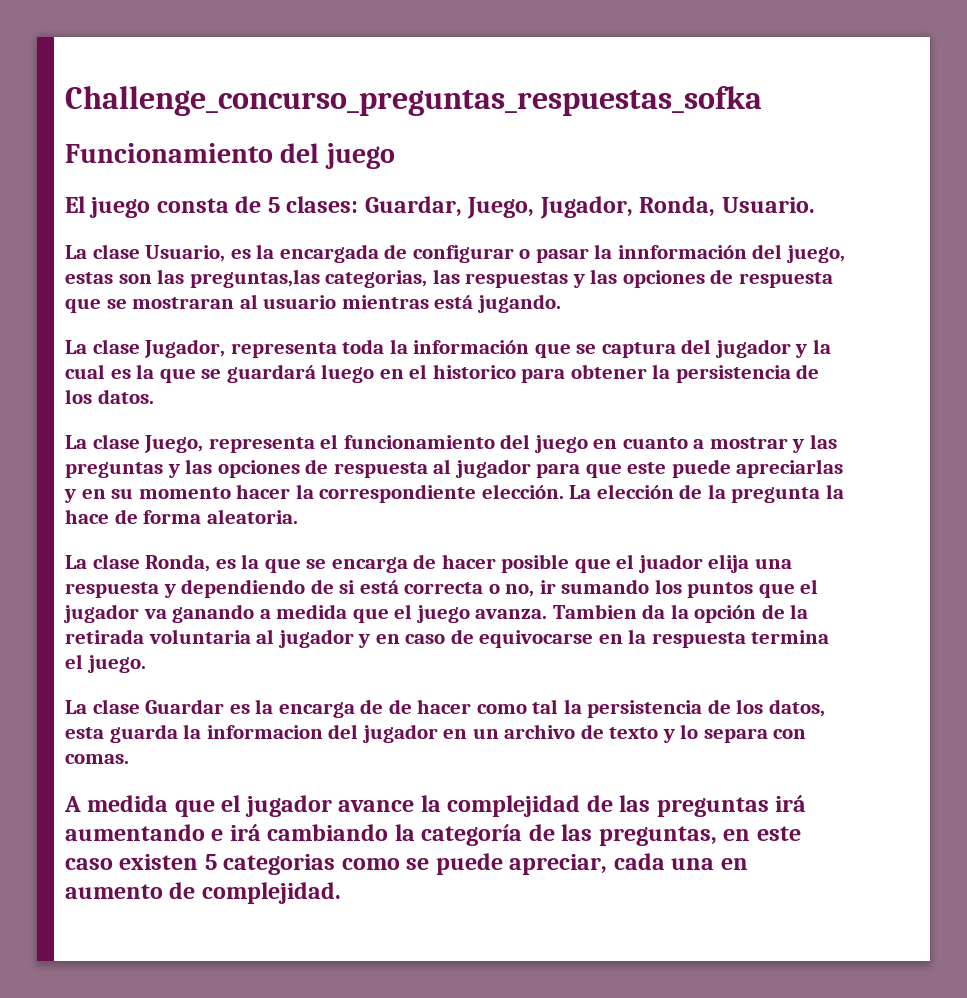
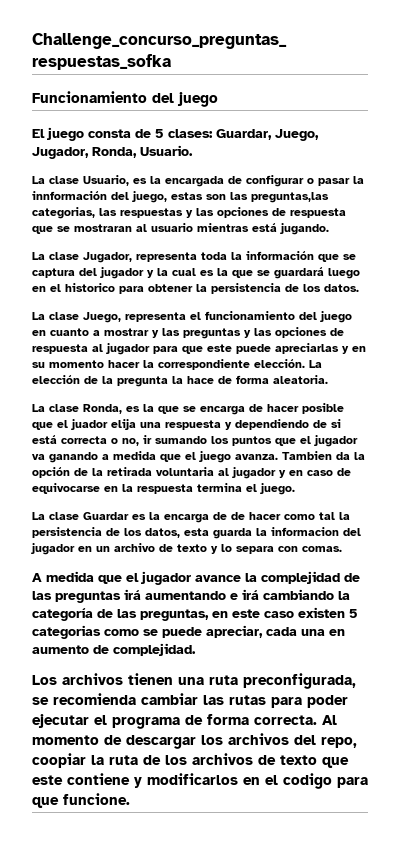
+ Los archivos tienen una ruta preconfigurada, se recomienda cambiar las rutas para poder ejecutar el programa de forma correcta. Al momento de descargar los archivos del repo, coopiar la ruta de los archivos de texto que este contiene y modificarlos en el codigo para que funcione.

